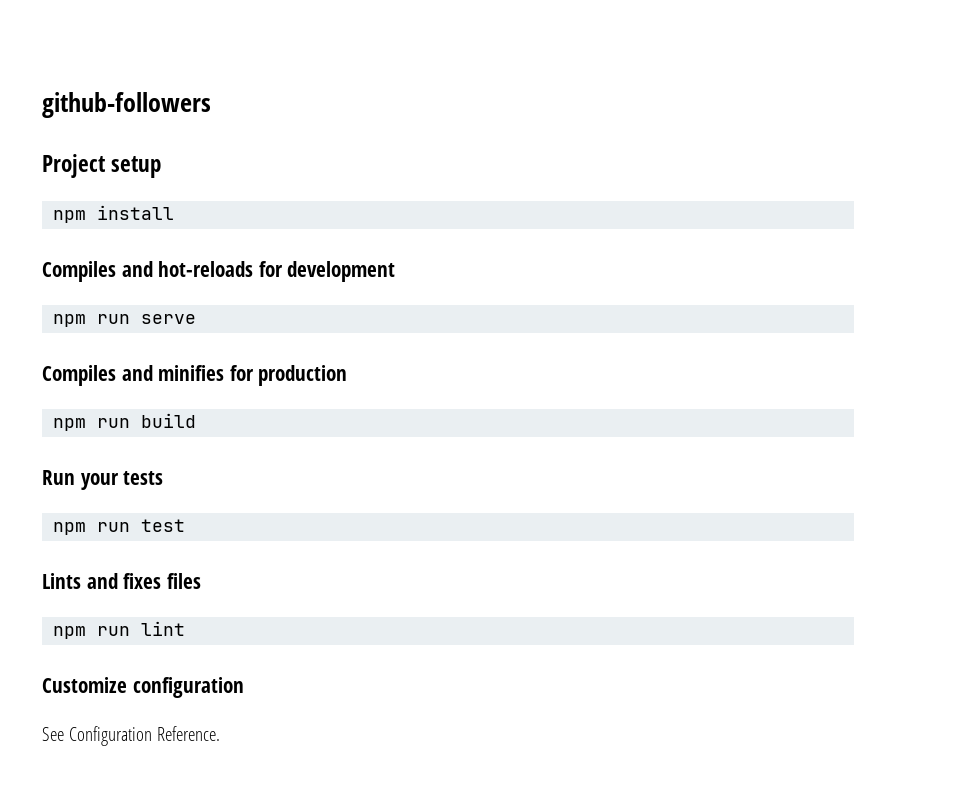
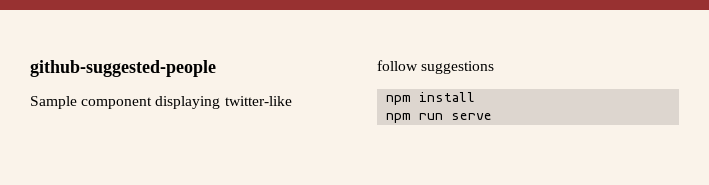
- github-followers
- Project setup
+ github-suggested-people
+ Sample component displaying twitter-like follow suggestions
  npm install
- Compiles and hot-reloads for development
  npm run serve
- Compiles and minifies for production
- npm run build
- Run your tests
- npm run test
- Lints and fixes files
- npm run lint
- Customize configuration
- See Configuration Reference.

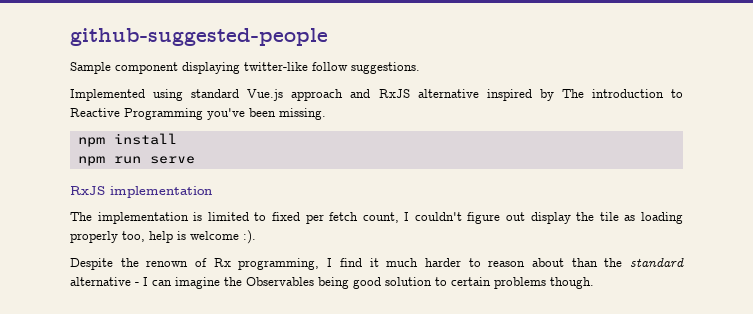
- Sample component displaying twitter-like follow suggestions
+ Sample component displaying twitter-like follow suggestions.
+ Implemented using standard Vue.js approach and RxJS alternative inspired by The introduction to Reactive Programming you've been missing.
+ RxJS implementation
+ The implementation is limited to fixed per fetch count, I couldn't figure out display the tile as loading properly too, help is welcome :).
+ Despite the renown of Rx programming, I find it much harder to reason about than the standard alternative - I can imagine the Observables being good solution to certain problems though.

